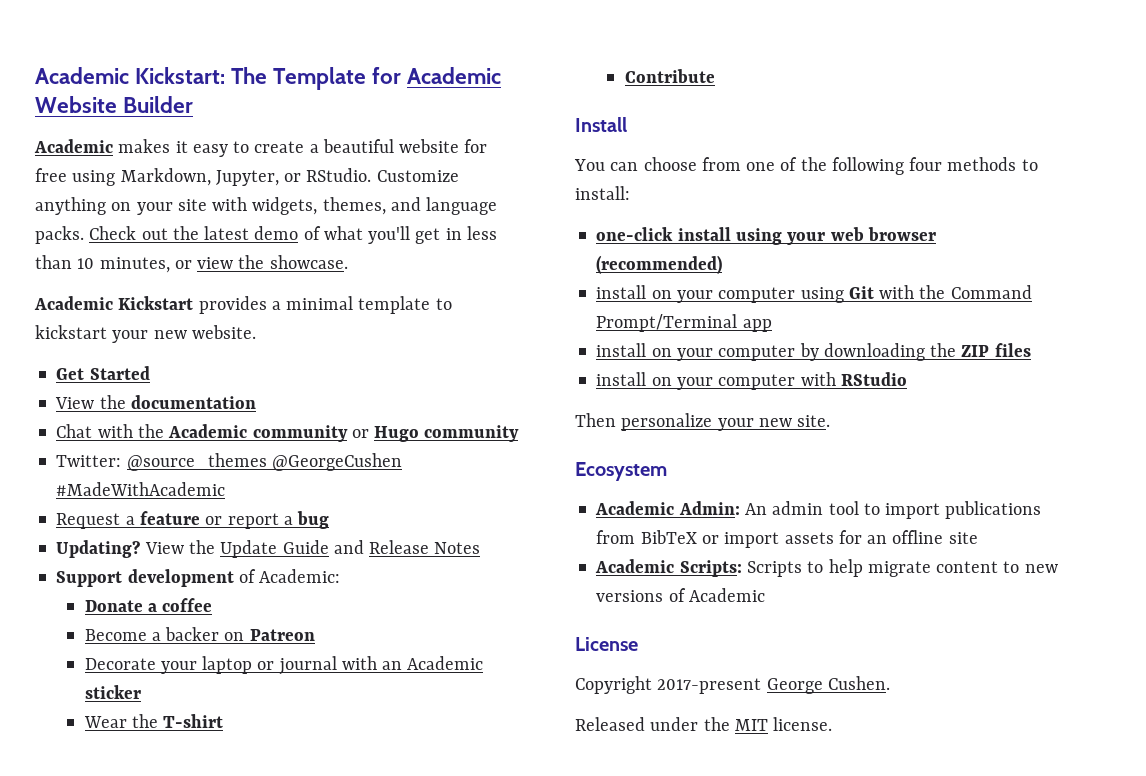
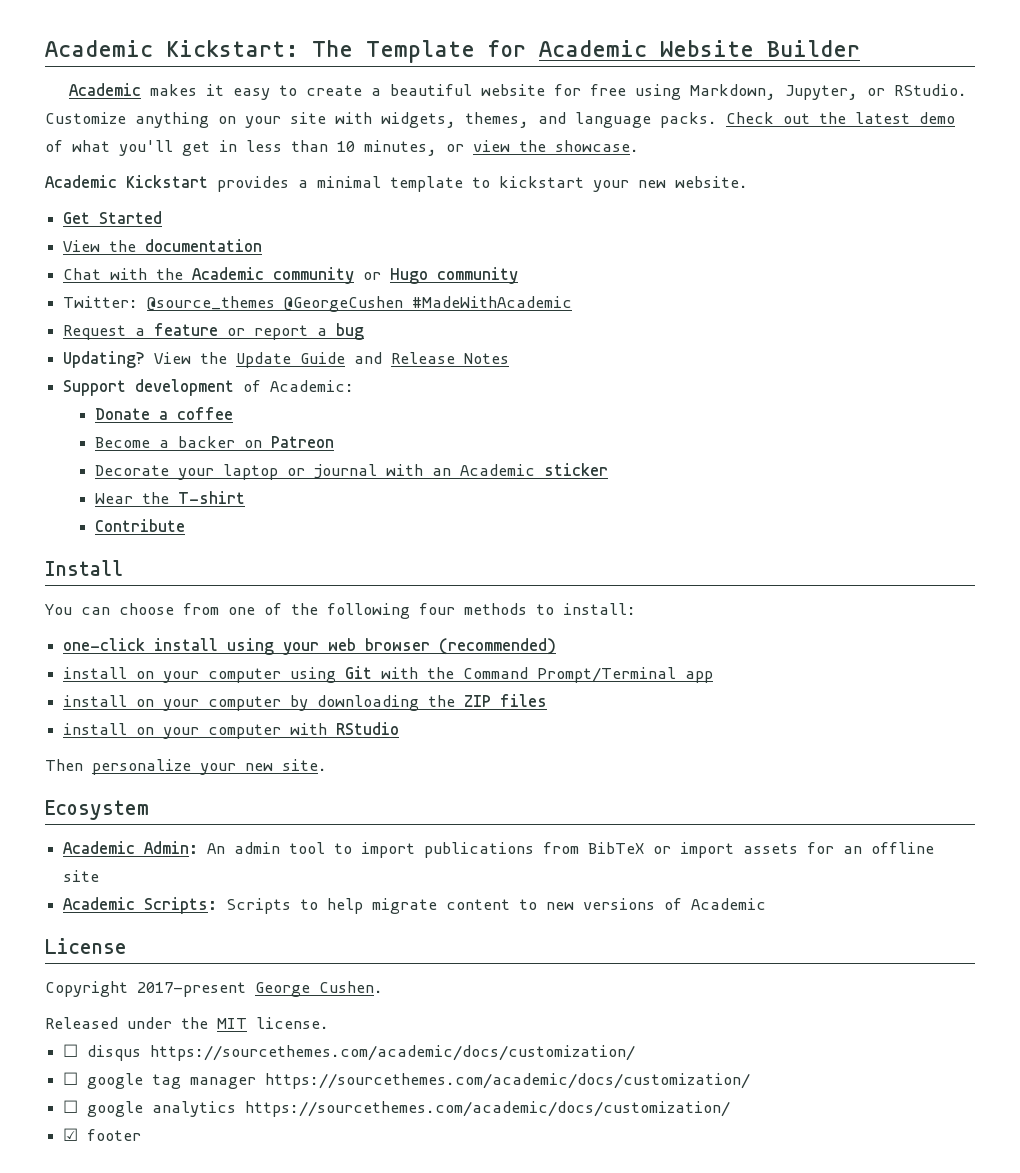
+ ☐ disqus https://sourcethemes.com/academic/docs/customization/
+ ☐ google tag manager https://sourcethemes.com/academic/docs/customization/
+ ☐ google analytics https://sourcethemes.com/academic/docs/customization/
+ ☑ footer

